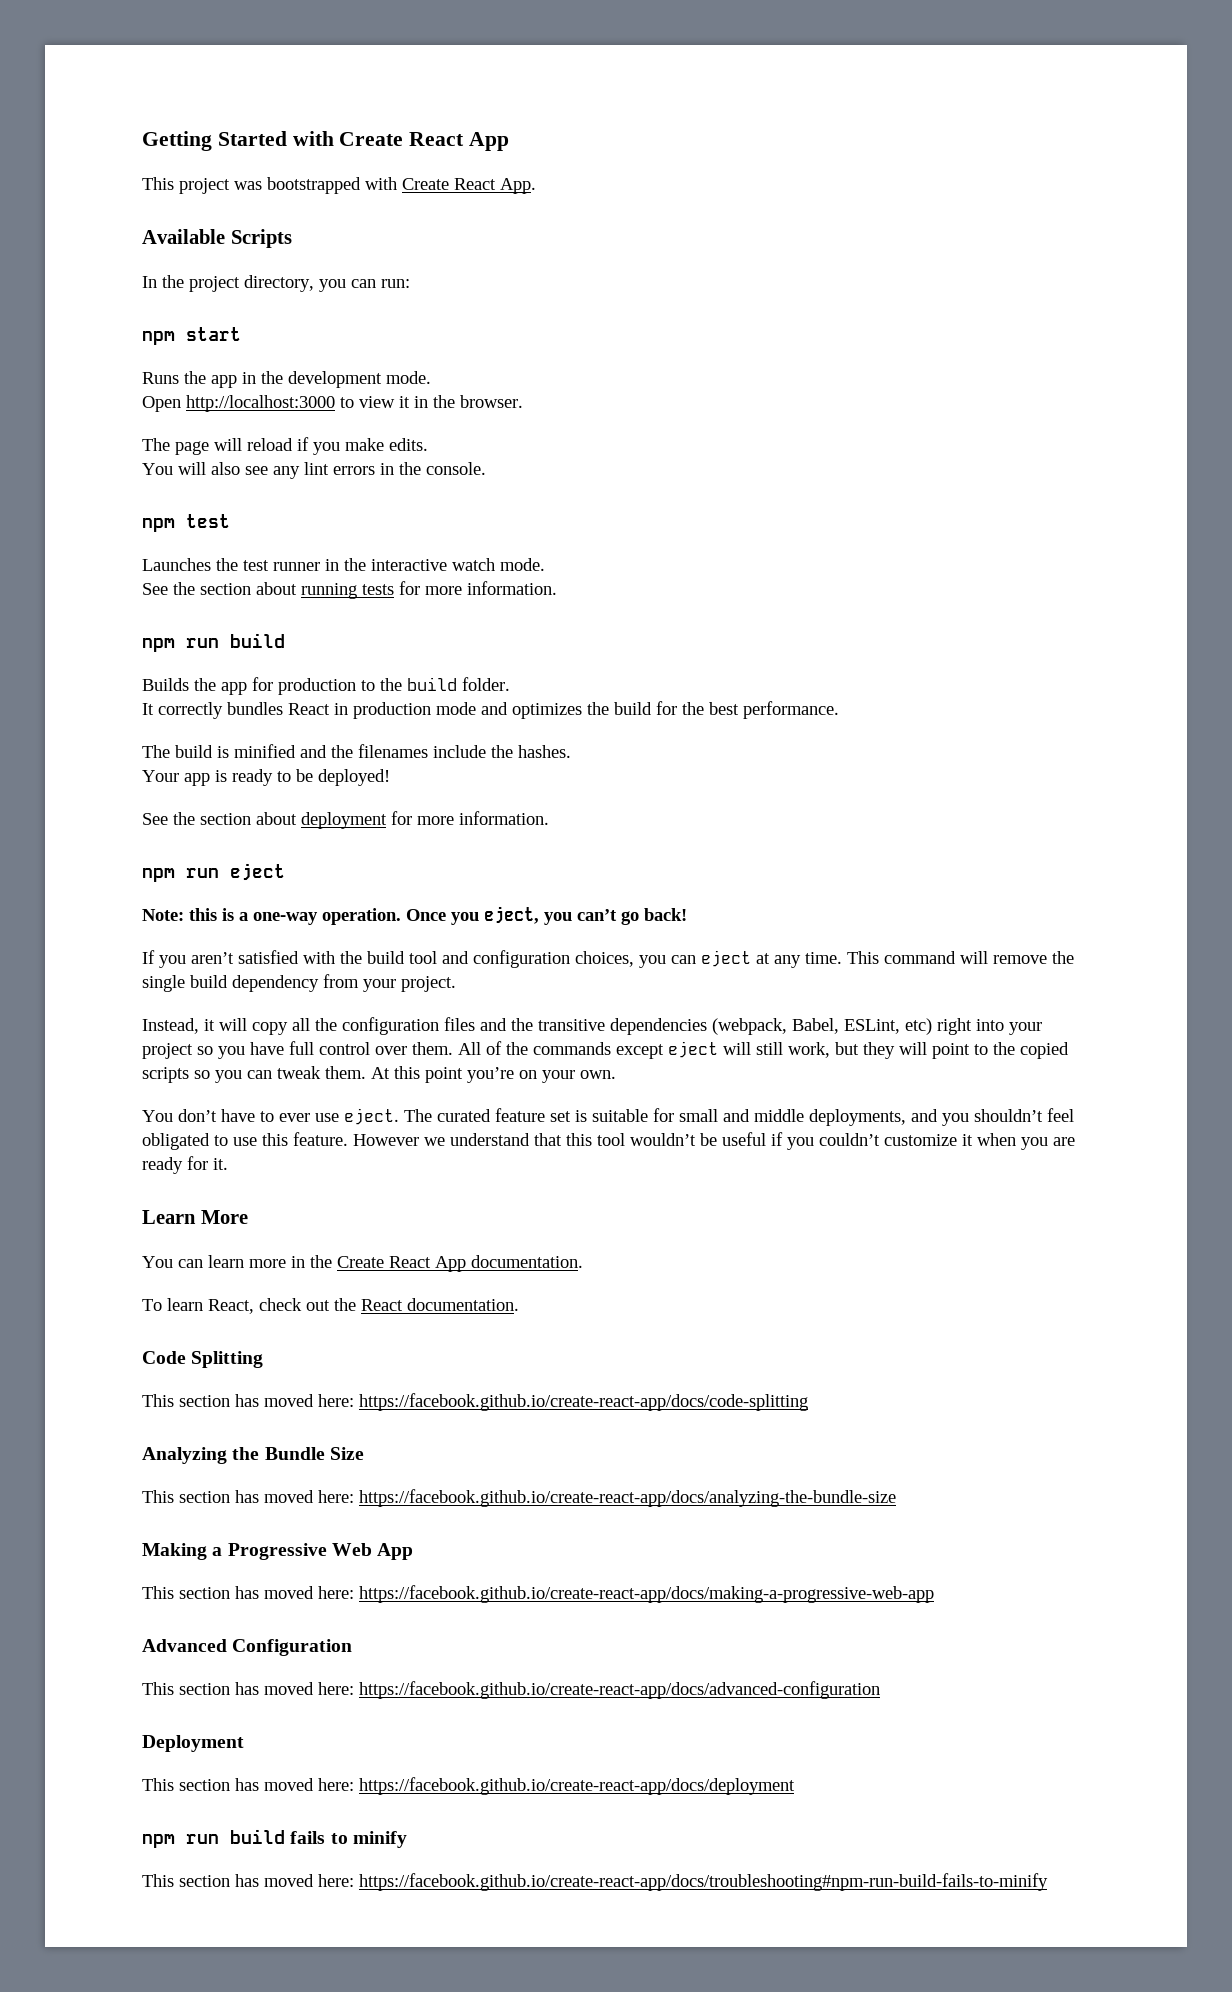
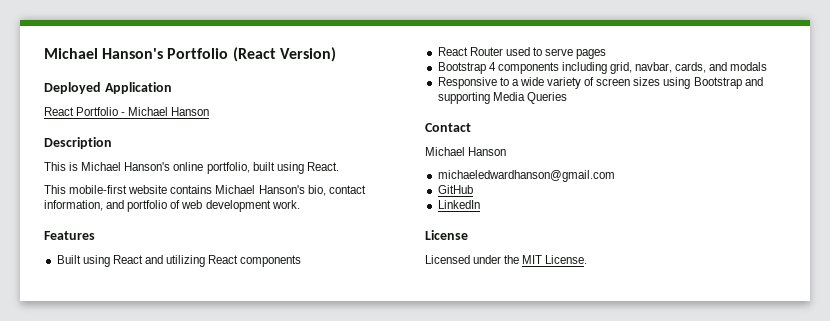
- Getting Started with Create React App
- This project was bootstrapped with Create React App.
- Available Scripts
- In the project directory, you can run:
- npm start
- Runs the app in the development mode.
- Open http://localhost:3000 to view it in the browser.
- The page will reload if you make edits.
- You will also see any lint errors in the console.
- npm test
- Launches the test runner in the interactive watch mode.
- See the section about running tests for more information.
- npm run build
- Builds the app for production to the build folder.
- It correctly bundles React in production mode and optimizes the build for the best performance.
- The build is minified and the filenames include the hashes.
- Your app is ready to be deployed!
- See the section about deployment for more information.
- npm run eject
- Note: this is a one-way operation. Once you eject, you can’t go back!
- If you aren’t satisfied with the build tool and configuration choices, you can eject at any time. This command will remove the single build dependency from your project.
- Instead, it will copy all the configuration files and the transitive dependencies (webpack, Babel, ESLint, etc) right into your project so you have full control over them. All of the commands except eject will still work, but they will point to the copied scripts so you can tweak them. At this point you’re on your own.
- You don’t have to ever use eject. The curated feature set is suitable for small and middle deployments, and you shouldn’t feel obligated to use this feature. However we understand that this tool wouldn’t be useful if you couldn’t customize it when you are ready for it.
- Learn More
- You can learn more in the Create React App documentation.
- To learn React, check out the React documentation.
- Code Splitting
- This section has moved here: https://facebook.github.io/create-react-app/docs/code-splitting
- Analyzing the Bundle Size
- This section has moved here: https://facebook.github.io/create-react-app/docs/analyzing-the-bundle-size
- Making a Progressive Web App
- This section has moved here: https://facebook.github.io/create-react-app/docs/making-a-progressive-web-app
- Advanced Configuration
- This section has moved here: https://facebook.github.io/create-react-app/docs/advanced-configuration
- Deployment
- This section has moved here: https://facebook.github.io/create-react-app/docs/deployment
- npm run build fails to minify
- This section has moved here: https://facebook.github.io/create-react-app/docs/troubleshooting#npm-run-build-fails-to-minify
+ Michael Hanson's Portfolio (React Version)
+ Deployed Application
+ React Portfolio - Michael Hanson
+ Description
+ This is Michael Hanson's online portfolio, built using React.
+ This mobile-first website contains Michael Hanson's bio, contact information, and portfolio of web development work.
+ Features
+ Built using React and utilizing React components
+ React Router used to serve pages
+ Bootstrap 4 components including grid, navbar, cards, and modals
+ Responsive to a wide variety of screen sizes using Bootstrap and supporting Media Queries
+ Contact
+ Michael Hanson
+ michaeledwardhanson@gmail.com
+ GitHub
+ LinkedIn
+ License
+ Licensed under the MIT License.

